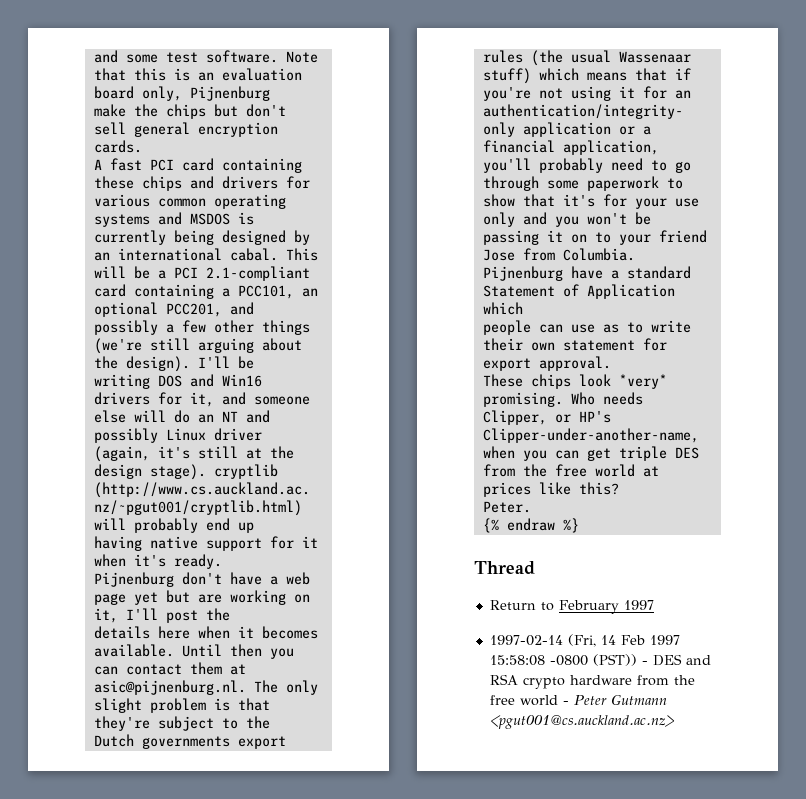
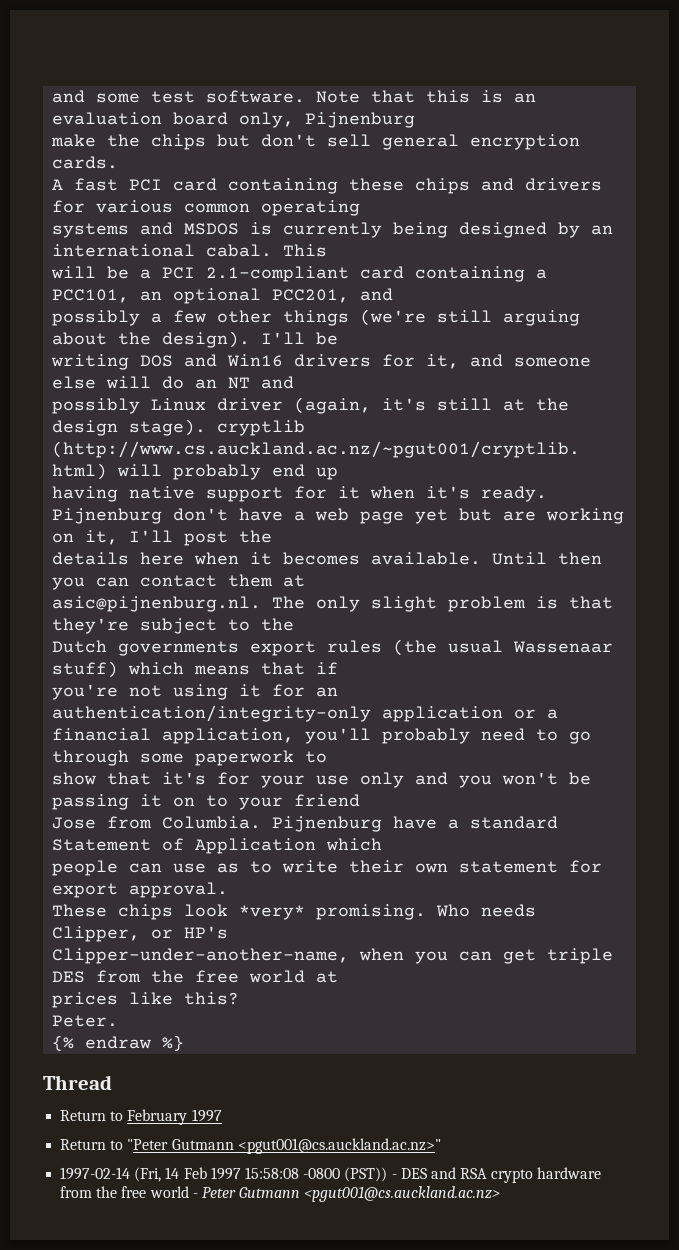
+ Return to "Peter Gutmann <pgut001@cs.auckland.ac.nz>"

